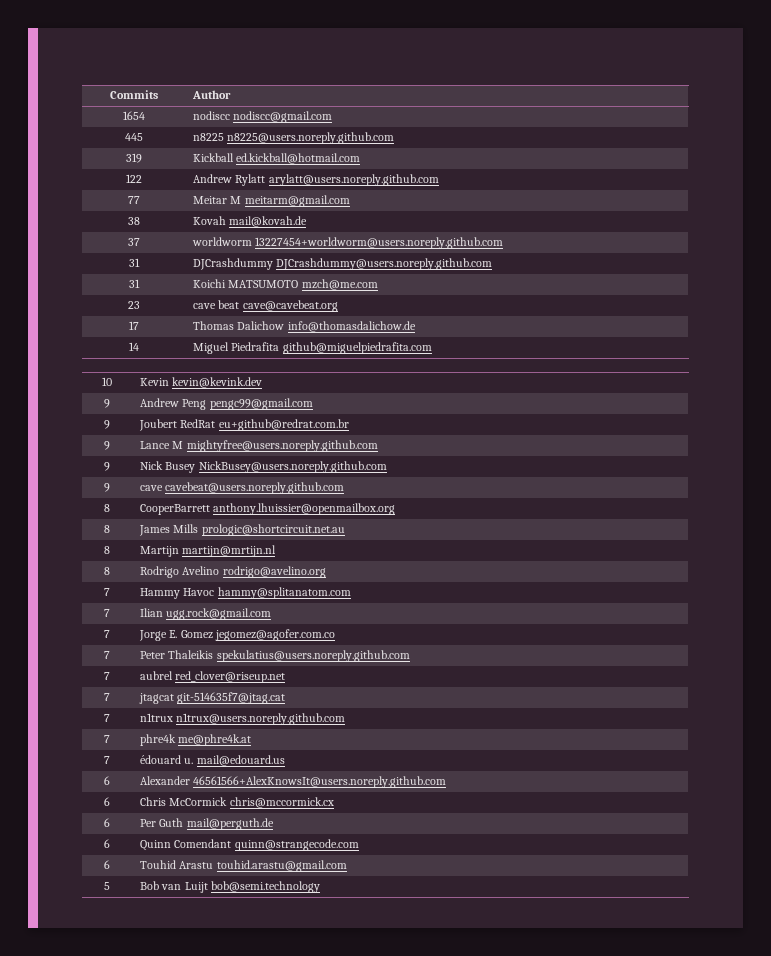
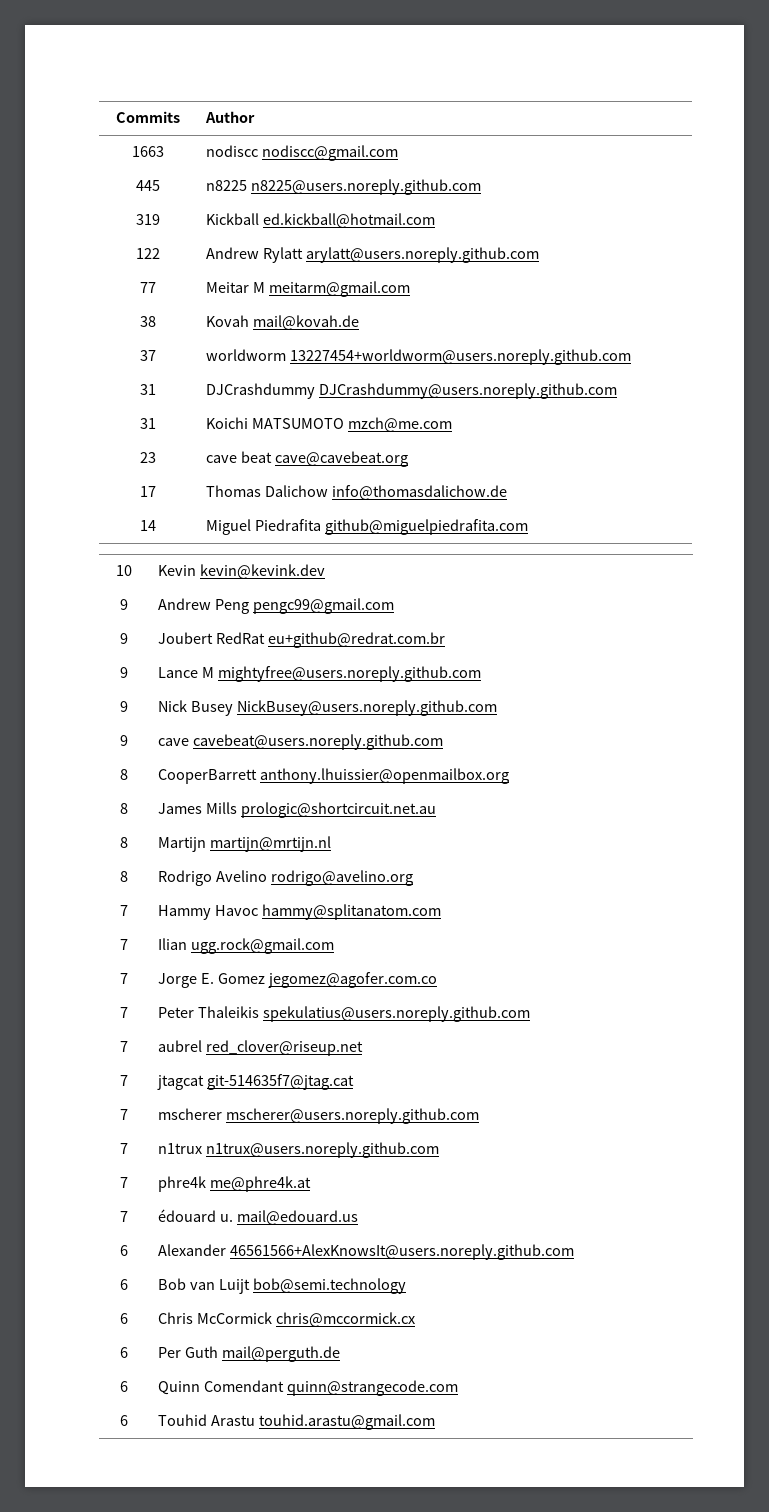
- 1654 | nodiscc nodiscc@gmail.com
+ 1663 | nodiscc nodiscc@gmail.com
+ 7 | mscherer mscherer@users.noreply.github.com
+ 6 | Bob van Luijt bob@semi.technology
- 5 | Bob van Luijt bob@semi.technology

